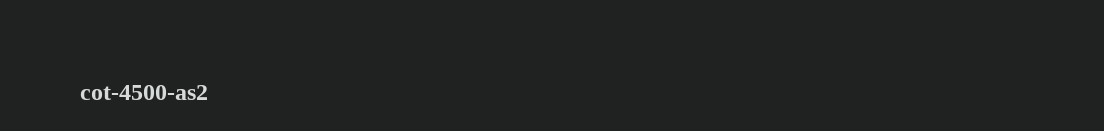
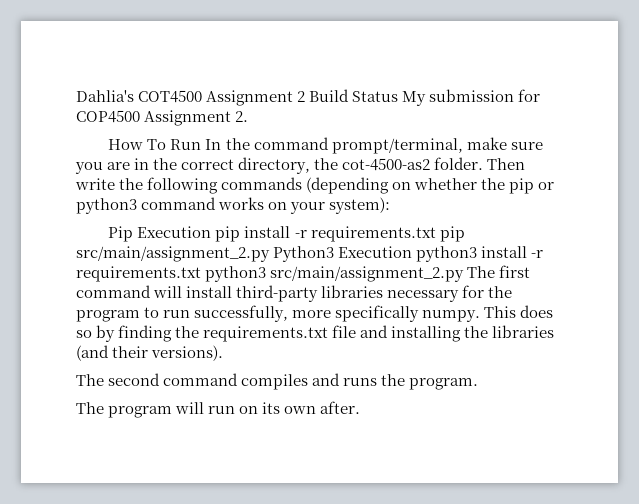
- cot-4500-as2
+ Dahlia's COT4500 Assignment 2 Build Status My submission for COP4500 Assignment 2.
+ How To Run In the command prompt/terminal, make sure you are in the correct directory, the cot-4500-as2 folder. Then write the following commands (depending on whether the pip or python3 command works on your system):
+ Pip Execution pip install -r requirements.txt pip src/main/assignment_2.py Python3 Execution python3 install -r requirements.txt python3 src/main/assignment_2.py The first command will install third-party libraries necessary for the program to run successfully, more specifically numpy. This does so by finding the requirements.txt file and installing the libraries (and their versions).
+ The second command compiles and runs the program.
+ The program will run on its own after.

